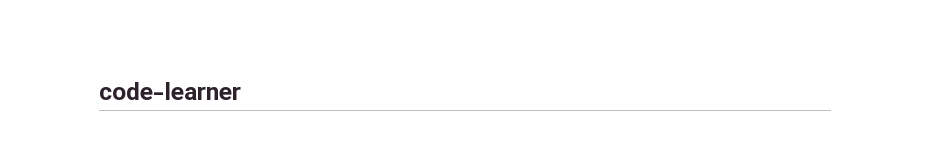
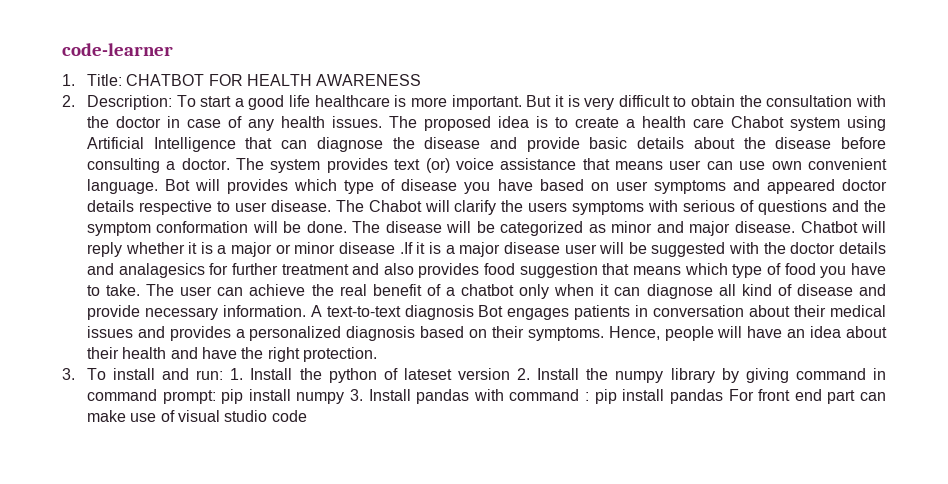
+ 1. Title: CHATBOT FOR HEALTH AWARENESS
+ 2. Description: To start a good life healthcare is more important. But it is very difficult to obtain the consultation with the doctor in case of any health issues. The proposed idea is to create a health care Chabot system using Artificial Intelligence that can diagnose the disease and provide basic details about the disease before consulting a doctor. The system provides text (or) voice assistance that means user can use own convenient language. Bot will provides which type of disease you have based on user symptoms and appeared doctor details respective to user disease. The Chabot will clarify the users symptoms with serious of questions and the symptom conformation will be done. The disease will be categorized as minor and major disease. Chatbot will reply whether it is a major or minor disease .If it is a major disease user will be suggested with the doctor details and analagesics for further treatment and also provides food suggestion that means which type of food you have to take. The user can achieve the real benefit of a chatbot only when it can diagnose all kind of disease and provide necessary information. A text-to-text diagnosis Bot engages patients in conversation about their medical issues and provides a personalized diagnosis based on their symptoms. Hence, people will have an idea about their health and have the right protection.
+ 3. To install and run: 1. Install the python of lateset version 2. Install the numpy library by giving command in command prompt: pip install numpy 3. Install pandas with command : pip install pandas For front end part can make use of visual studio code

